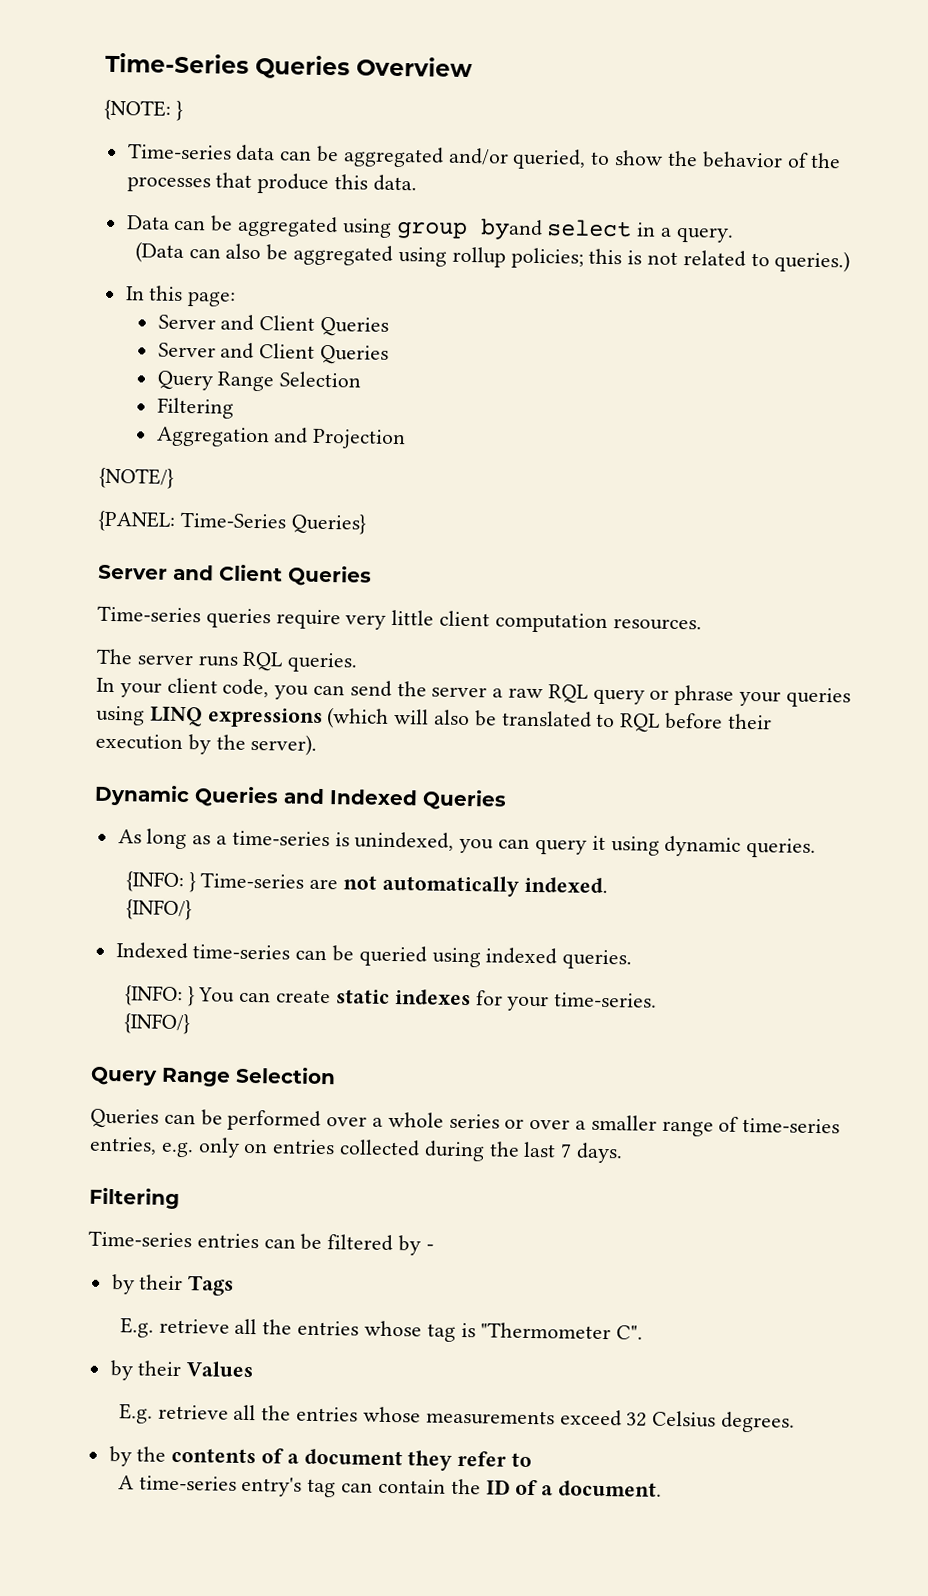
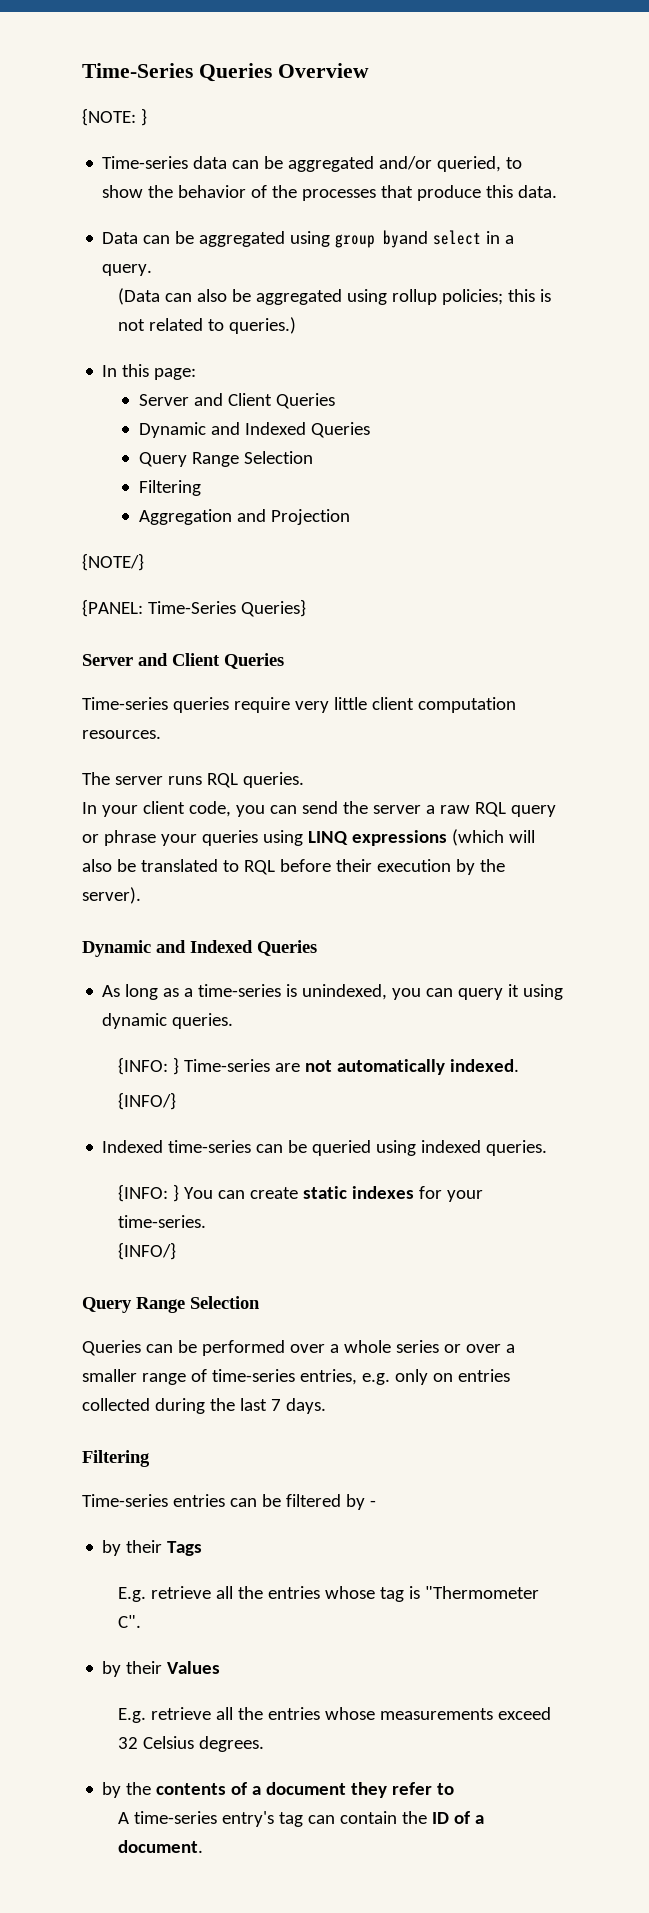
  In this page:
  Server and Client Queries
- Server and Client Queries
+ Dynamic and Indexed Queries
  In your client code, you can send the server a raw RQL query or phrase your queries using LINQ expressions (which will also be translated to RQL before their execution by the server).
- Dynamic Queries and Indexed Queries
+ Dynamic and Indexed Queries

